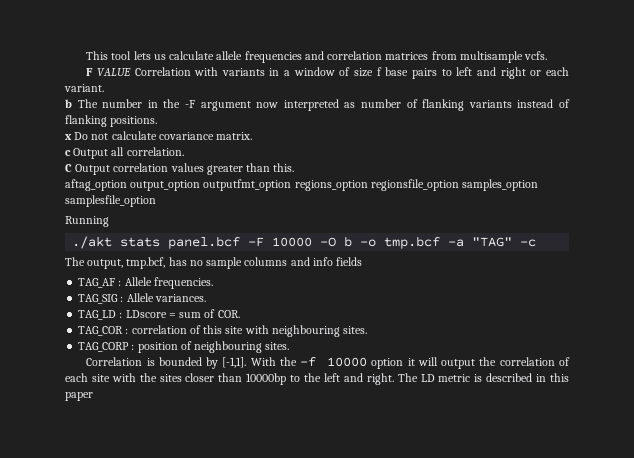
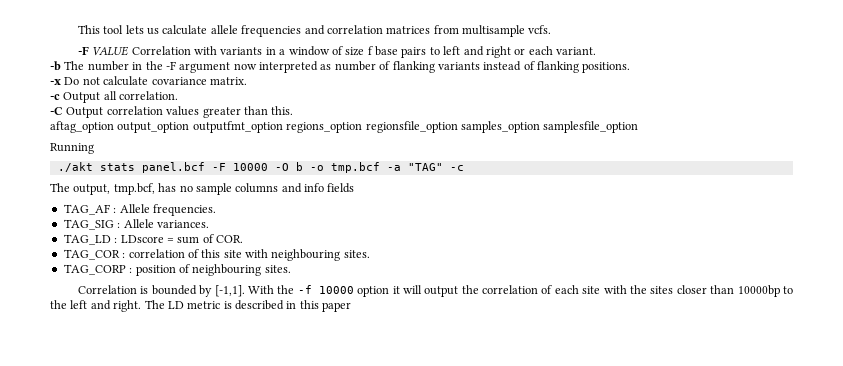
- F VALUE Correlation with variants in a window of size f base pairs to left and right or each variant.
+ -F VALUE Correlation with variants in a window of size f base pairs to left and right or each variant.
- b The number in the -F argument now interpreted as number of flanking variants instead of flanking positions.
+ -b The number in the -F argument now interpreted as number of flanking variants instead of flanking positions.
- x Do not calculate covariance matrix.
+ -x Do not calculate covariance matrix.
- c Output all correlation.
+ -c Output all correlation.
- C Output correlation values greater than this.
+ -C Output correlation values greater than this.

